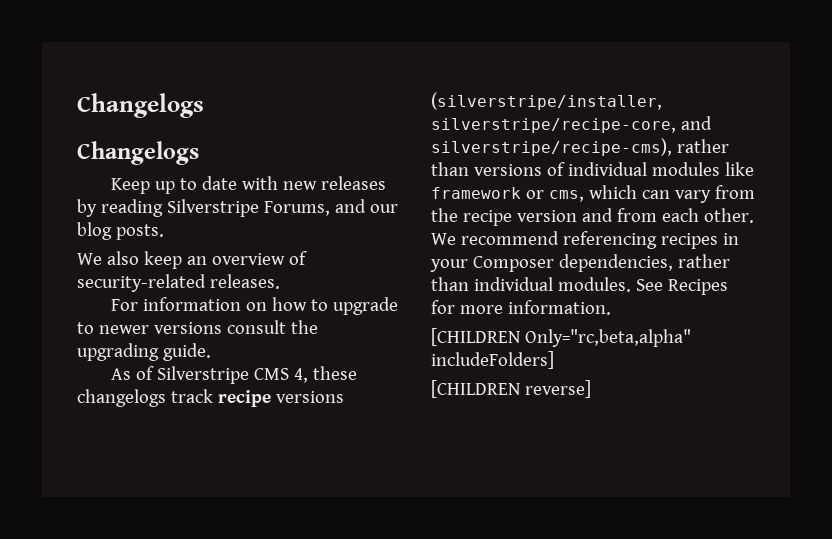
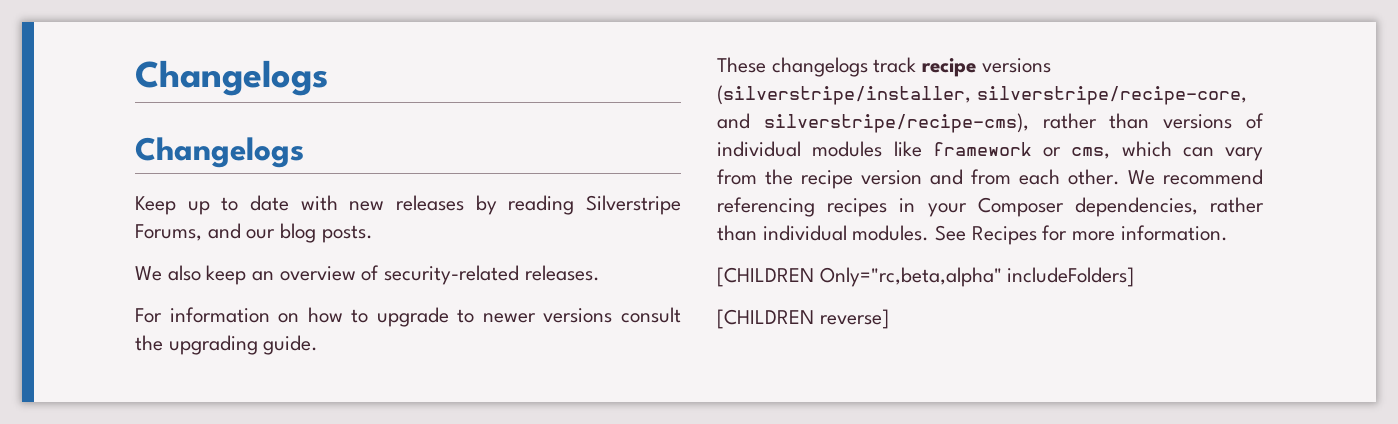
- As of Silverstripe CMS 4, these changelogs track recipe versions (silverstripe/installer, silverstripe/recipe-core, and silverstripe/recipe-cms), rather than versions of individual modules like framework or cms, which can vary from the recipe version and from each other.
+ These changelogs track recipe versions (silverstripe/installer, silverstripe/recipe-core, and silverstripe/recipe-cms), rather than versions of individual modules like framework or cms, which can vary from the recipe version and from each other.

